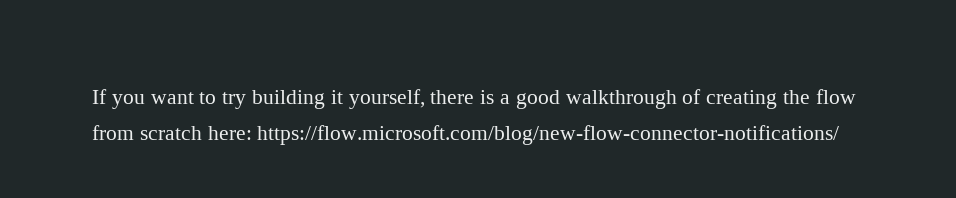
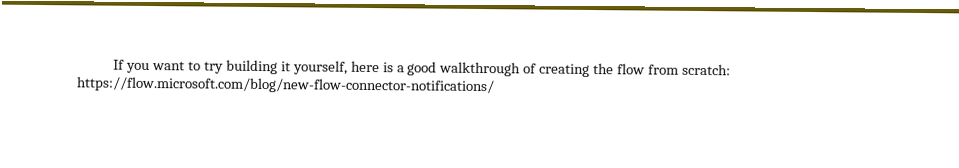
- If you want to try building it yourself, there is a good walkthrough of creating the flow from scratch here: https://flow.microsoft.com/blog/new-flow-connector-notifications/
+ If you want to try building it yourself, here is a good walkthrough of creating the flow from scratch: https://flow.microsoft.com/blog/new-flow-connector-notifications/

